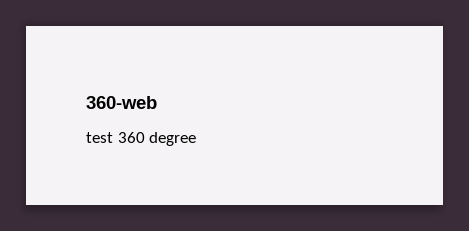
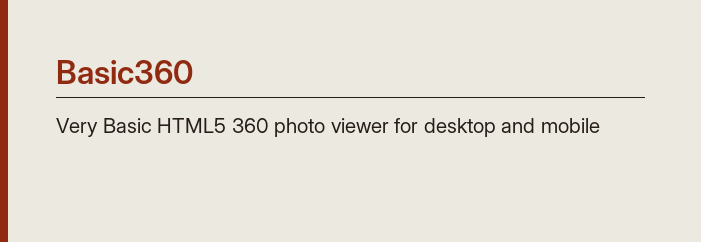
- 360-web
- test 360 degree
+ Basic360
+ Very Basic HTML5 360 photo viewer for desktop and mobile

